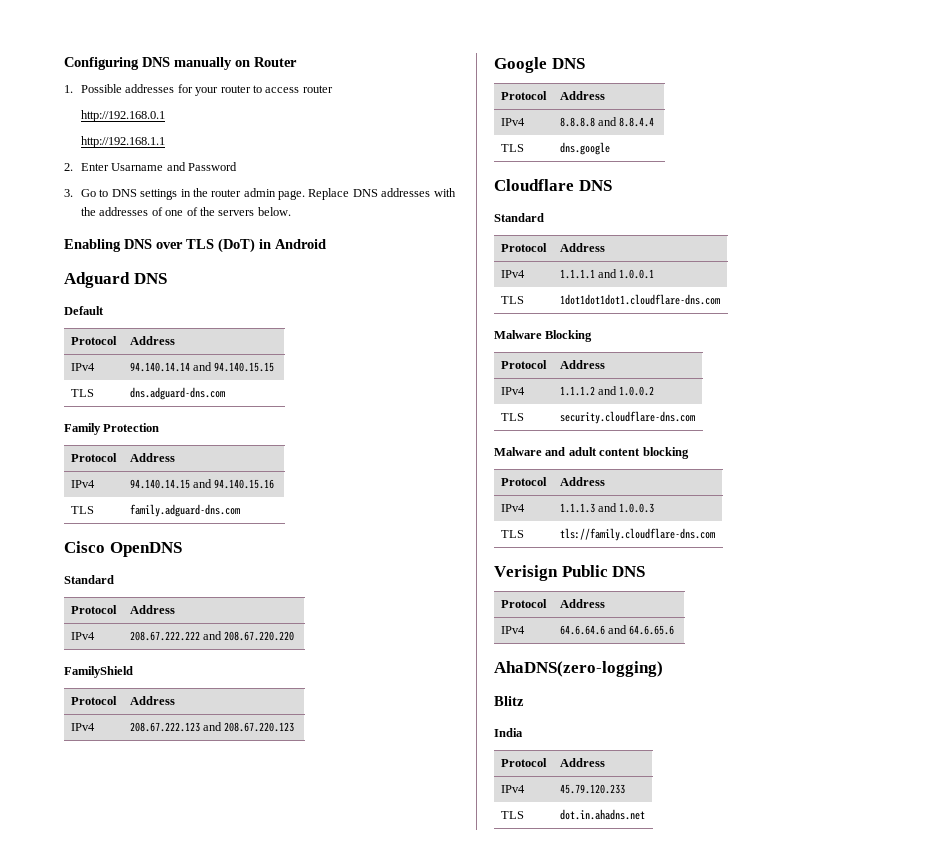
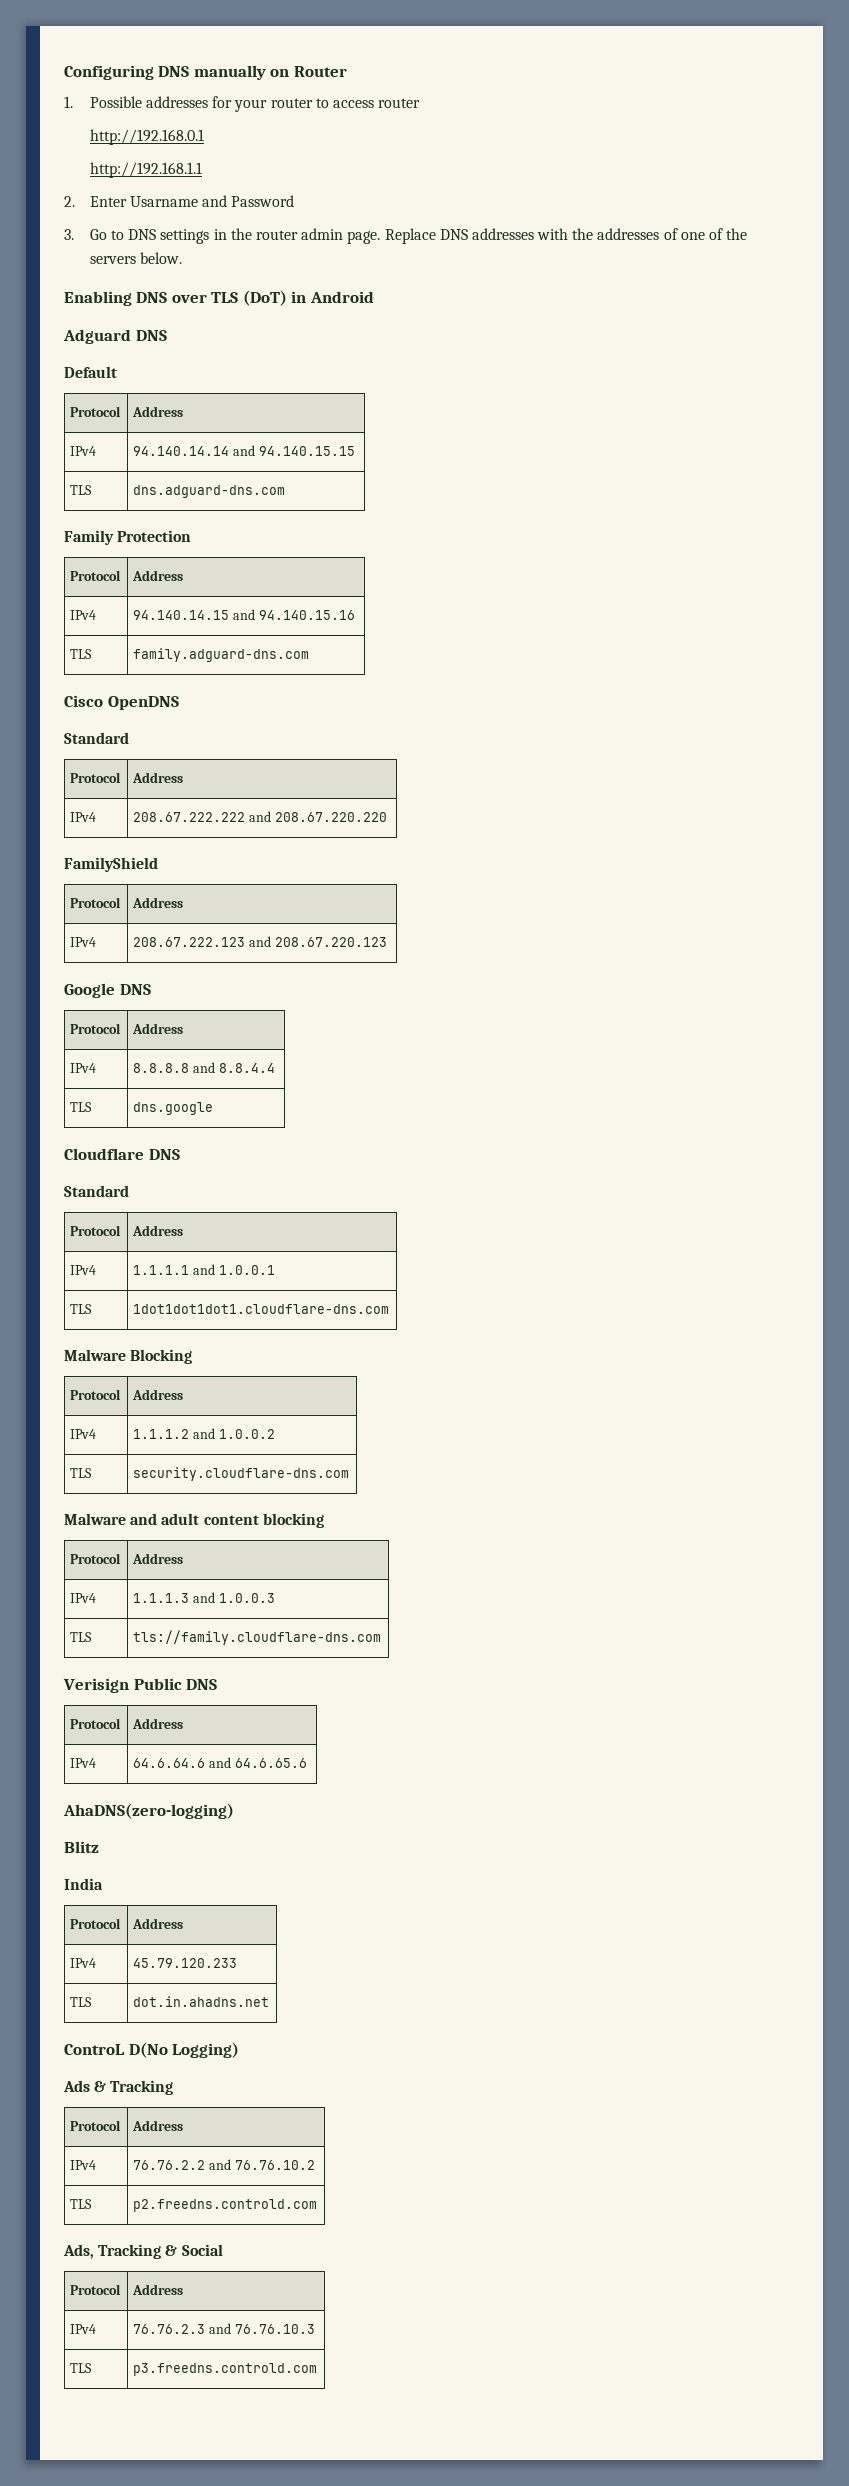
+ ControL D(No Logging)
+ Ads & Tracking
+ Protocol | Address
+ IPv4 | 76.76.2.2 and 76.76.10.2
+ TLS | p2.freedns.controld.com
+ Ads, Tracking & Social
+ Protocol | Address
+ IPv4 | 76.76.2.3 and 76.76.10.3
+ TLS | p3.freedns.controld.com

